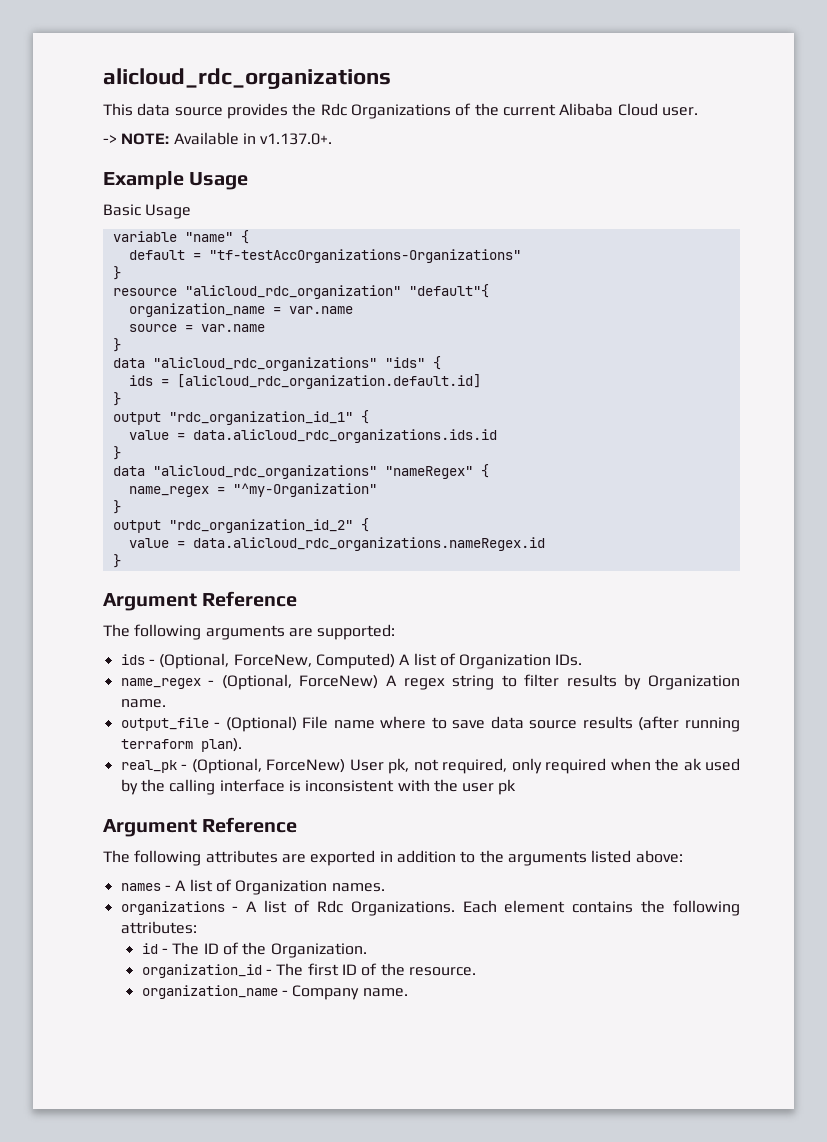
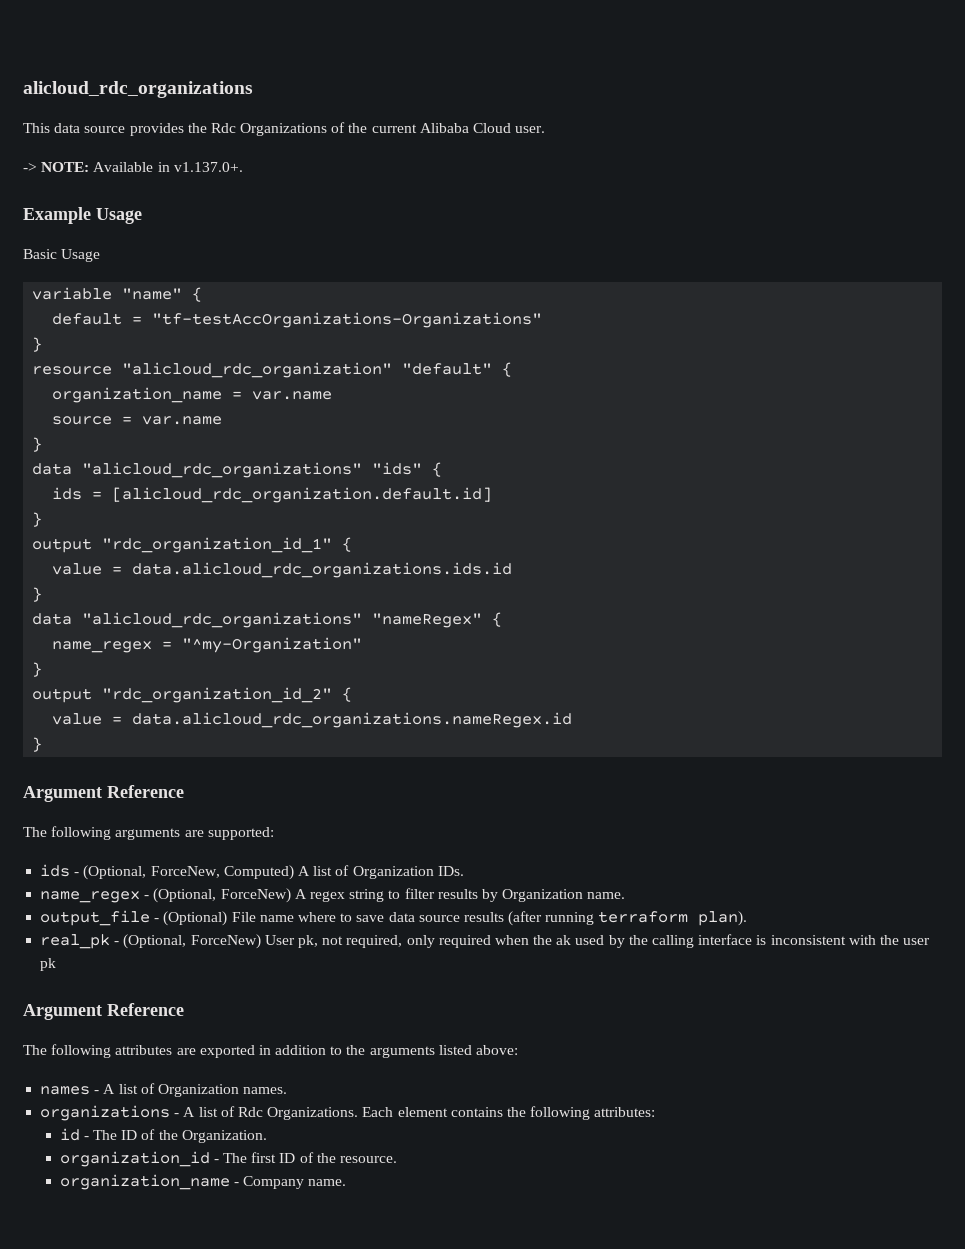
- resource "alicloud_rdc_organization" "default"{
+ resource "alicloud_rdc_organization" "default" {

